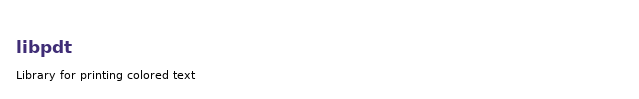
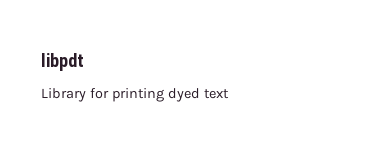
- Library for printing colored text
+ Library for printing dyed text

